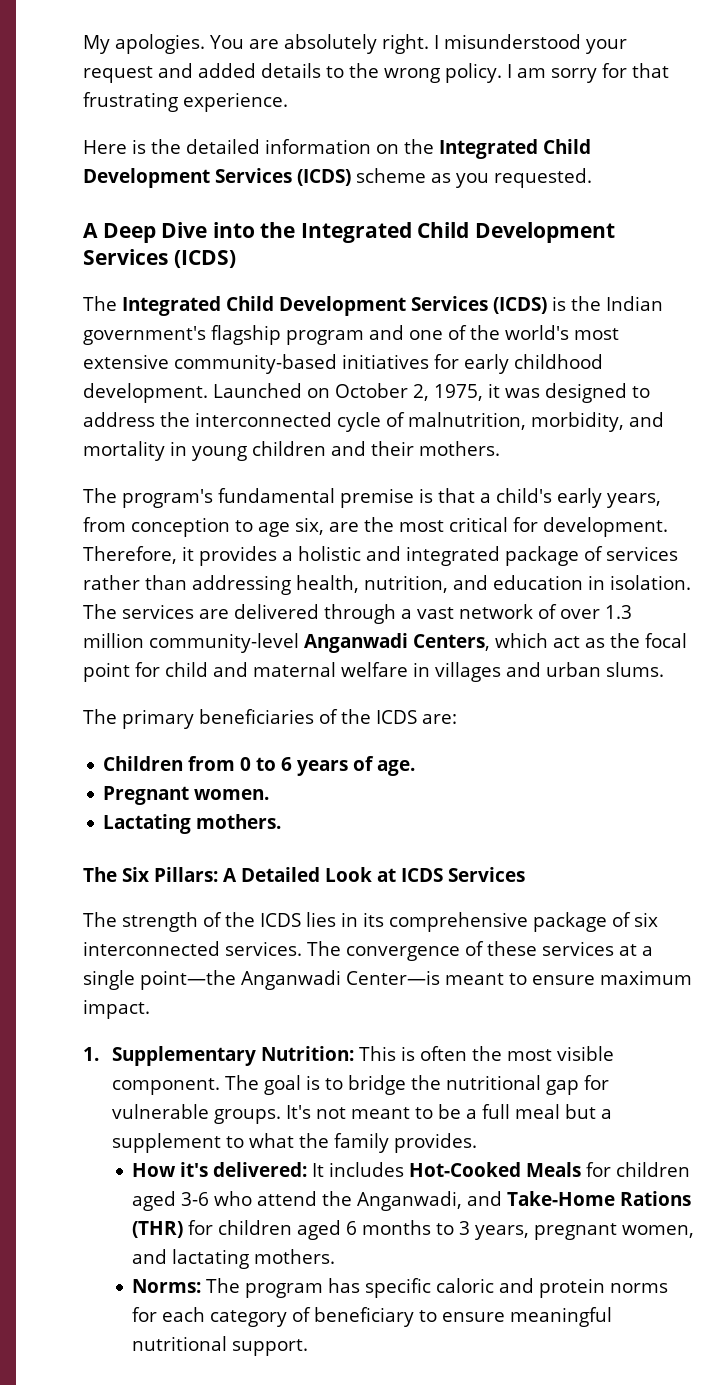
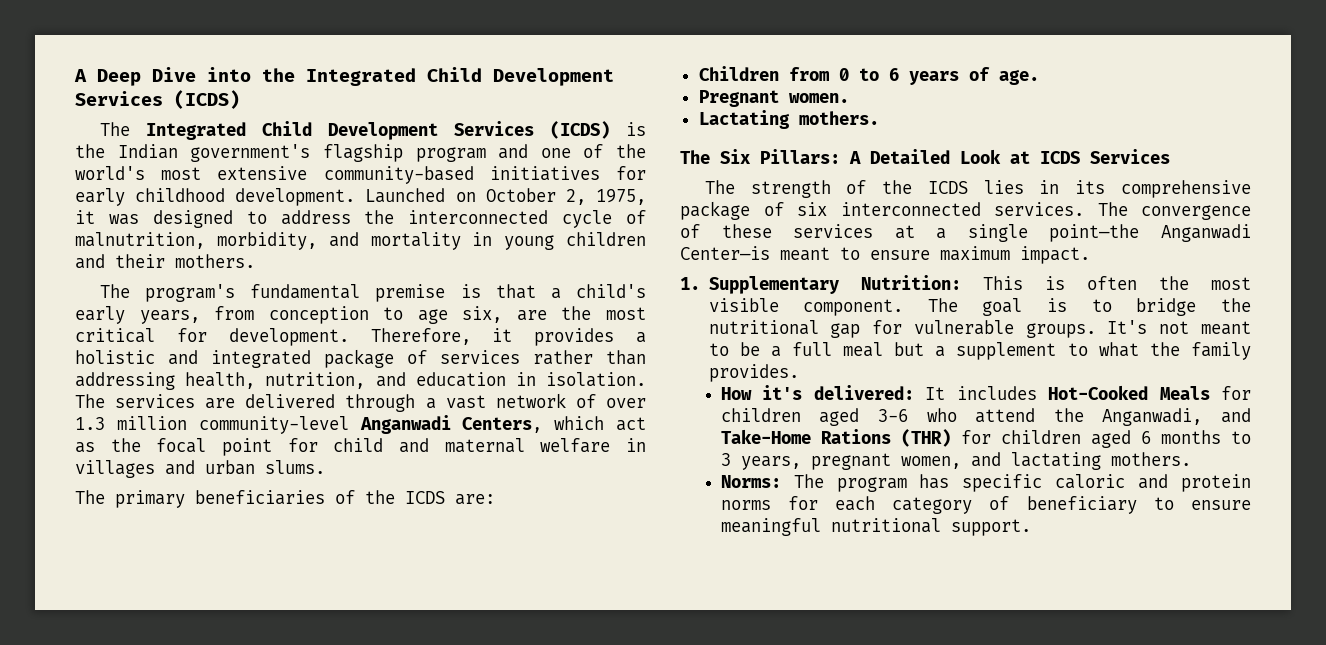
- My apologies. You are absolutely right. I misunderstood your request and added details to the wrong policy. I am sorry for that frustrating experience.
- Here is the detailed information on the Integrated Child Development Services (ICDS) scheme as you requested.

